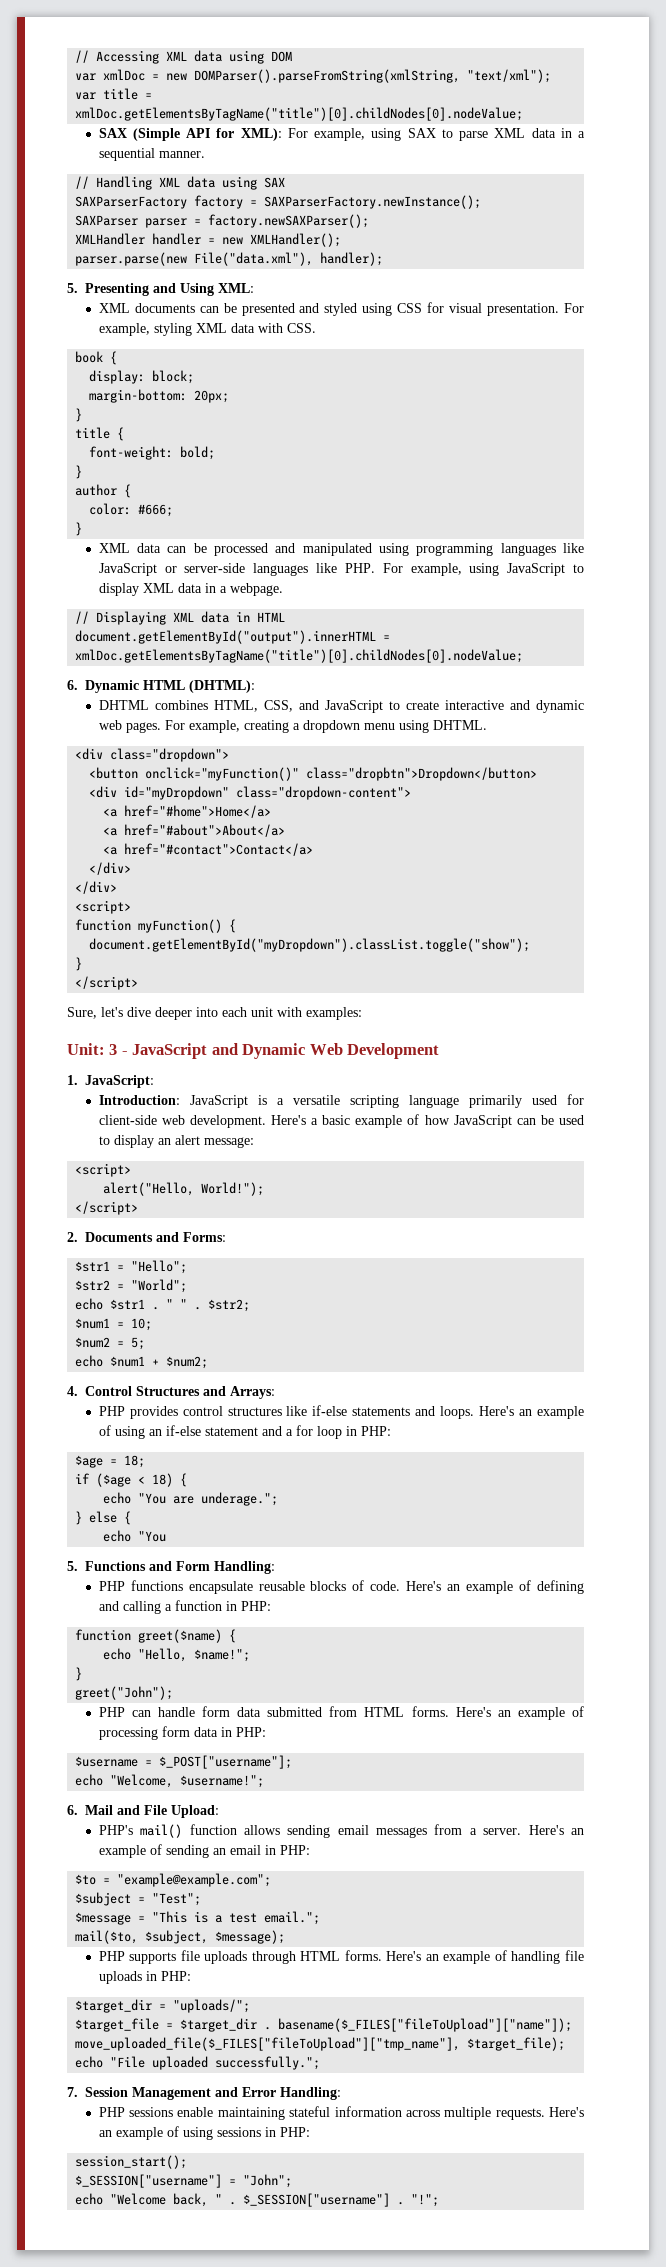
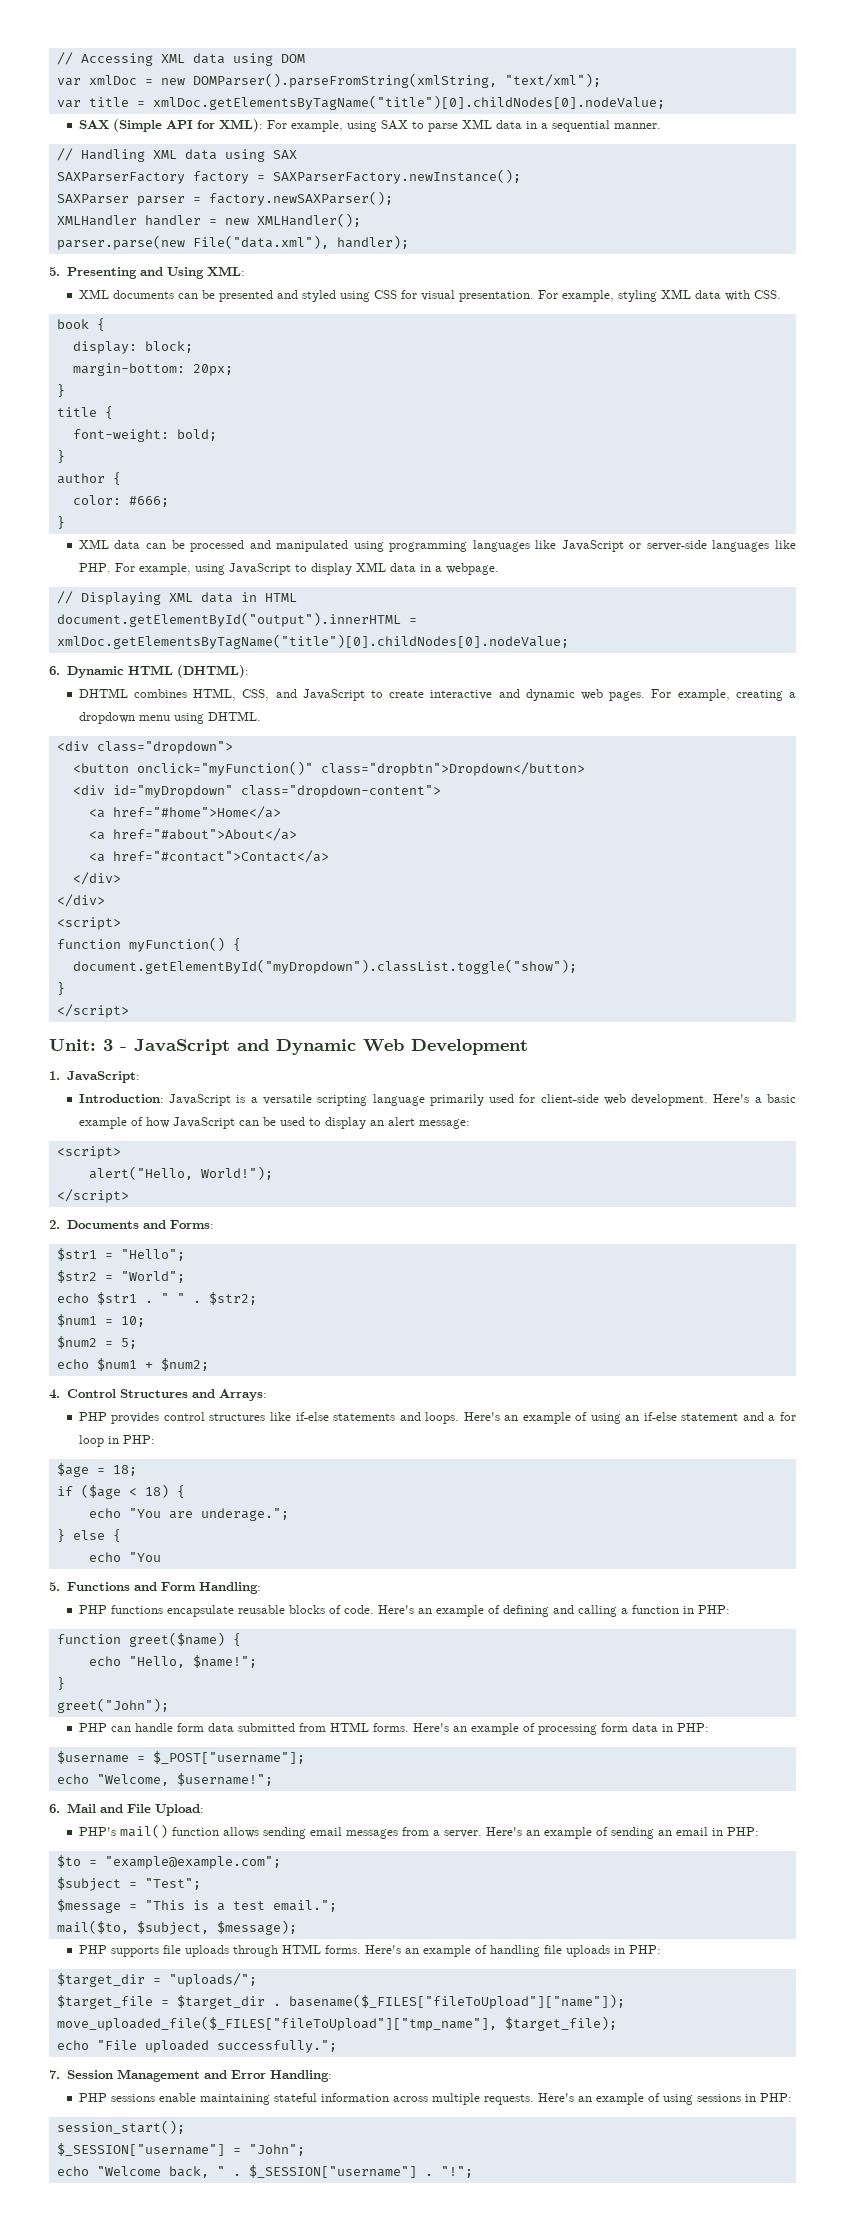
- Sure, let's dive deeper into each unit with examples:

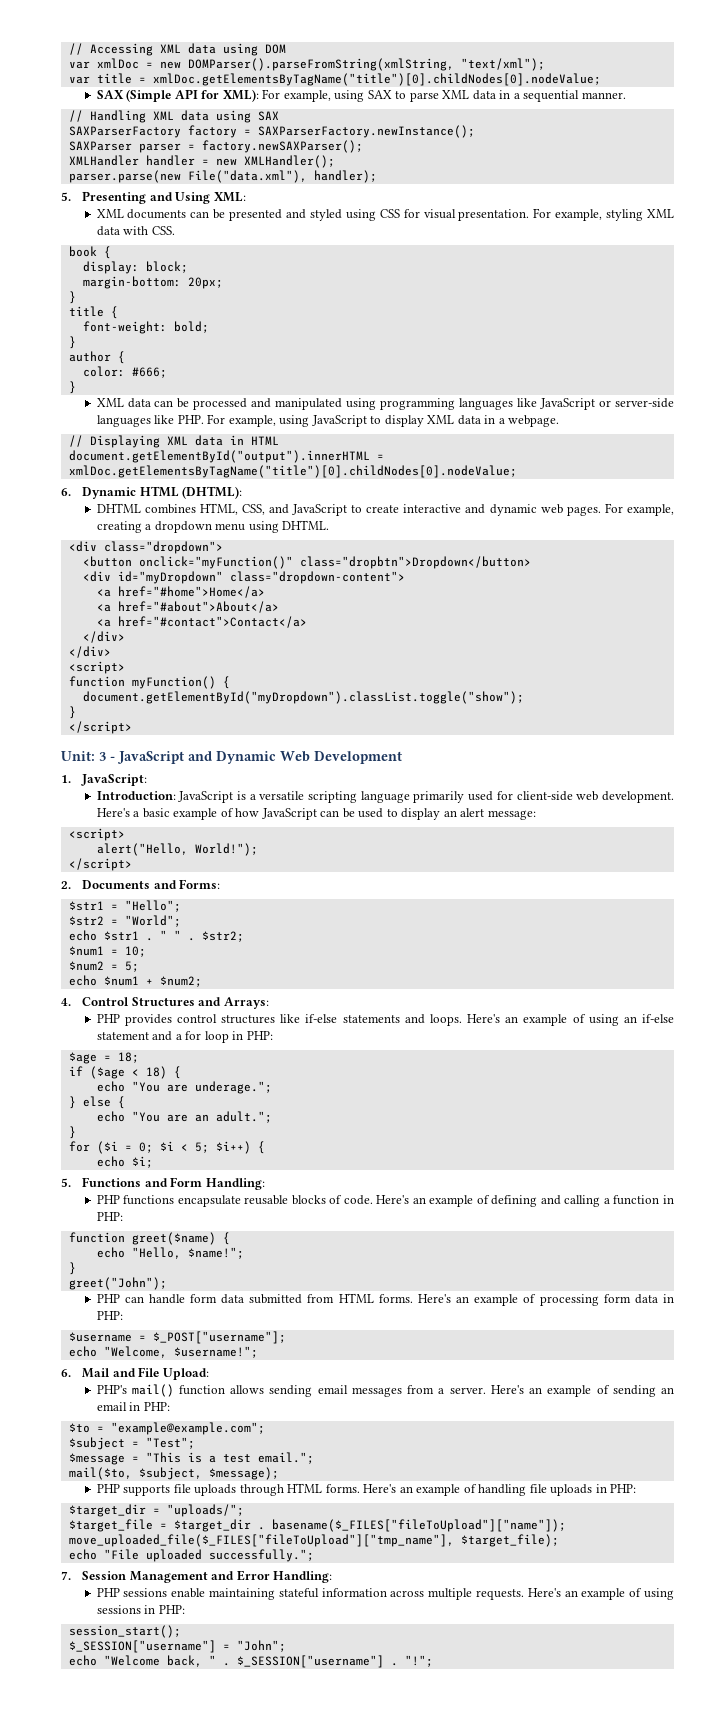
  } else {
- echo "You
+ echo "You are an adult.";
+ }
+ for ($i = 0; $i < 5; $i++) {
+ echo $i;

